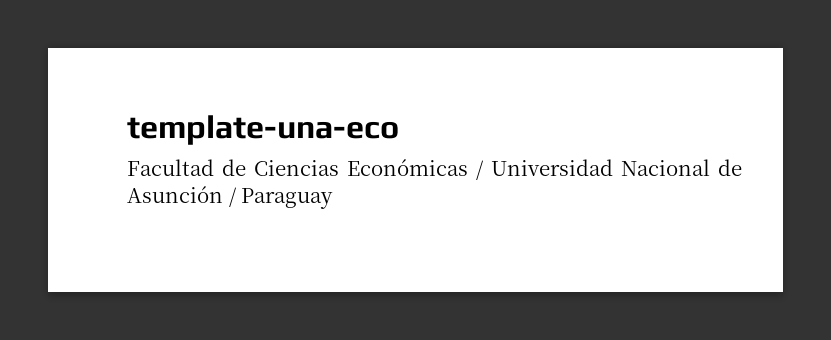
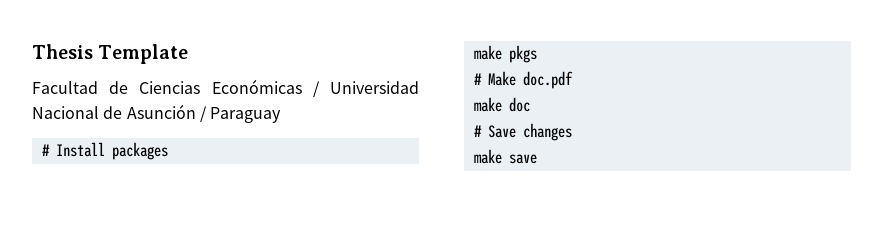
- template-una-eco
+ Thesis Template
+ # Install packages
+ make pkgs
+ # Make doc.pdf
+ make doc
+ # Save changes
+ make save

